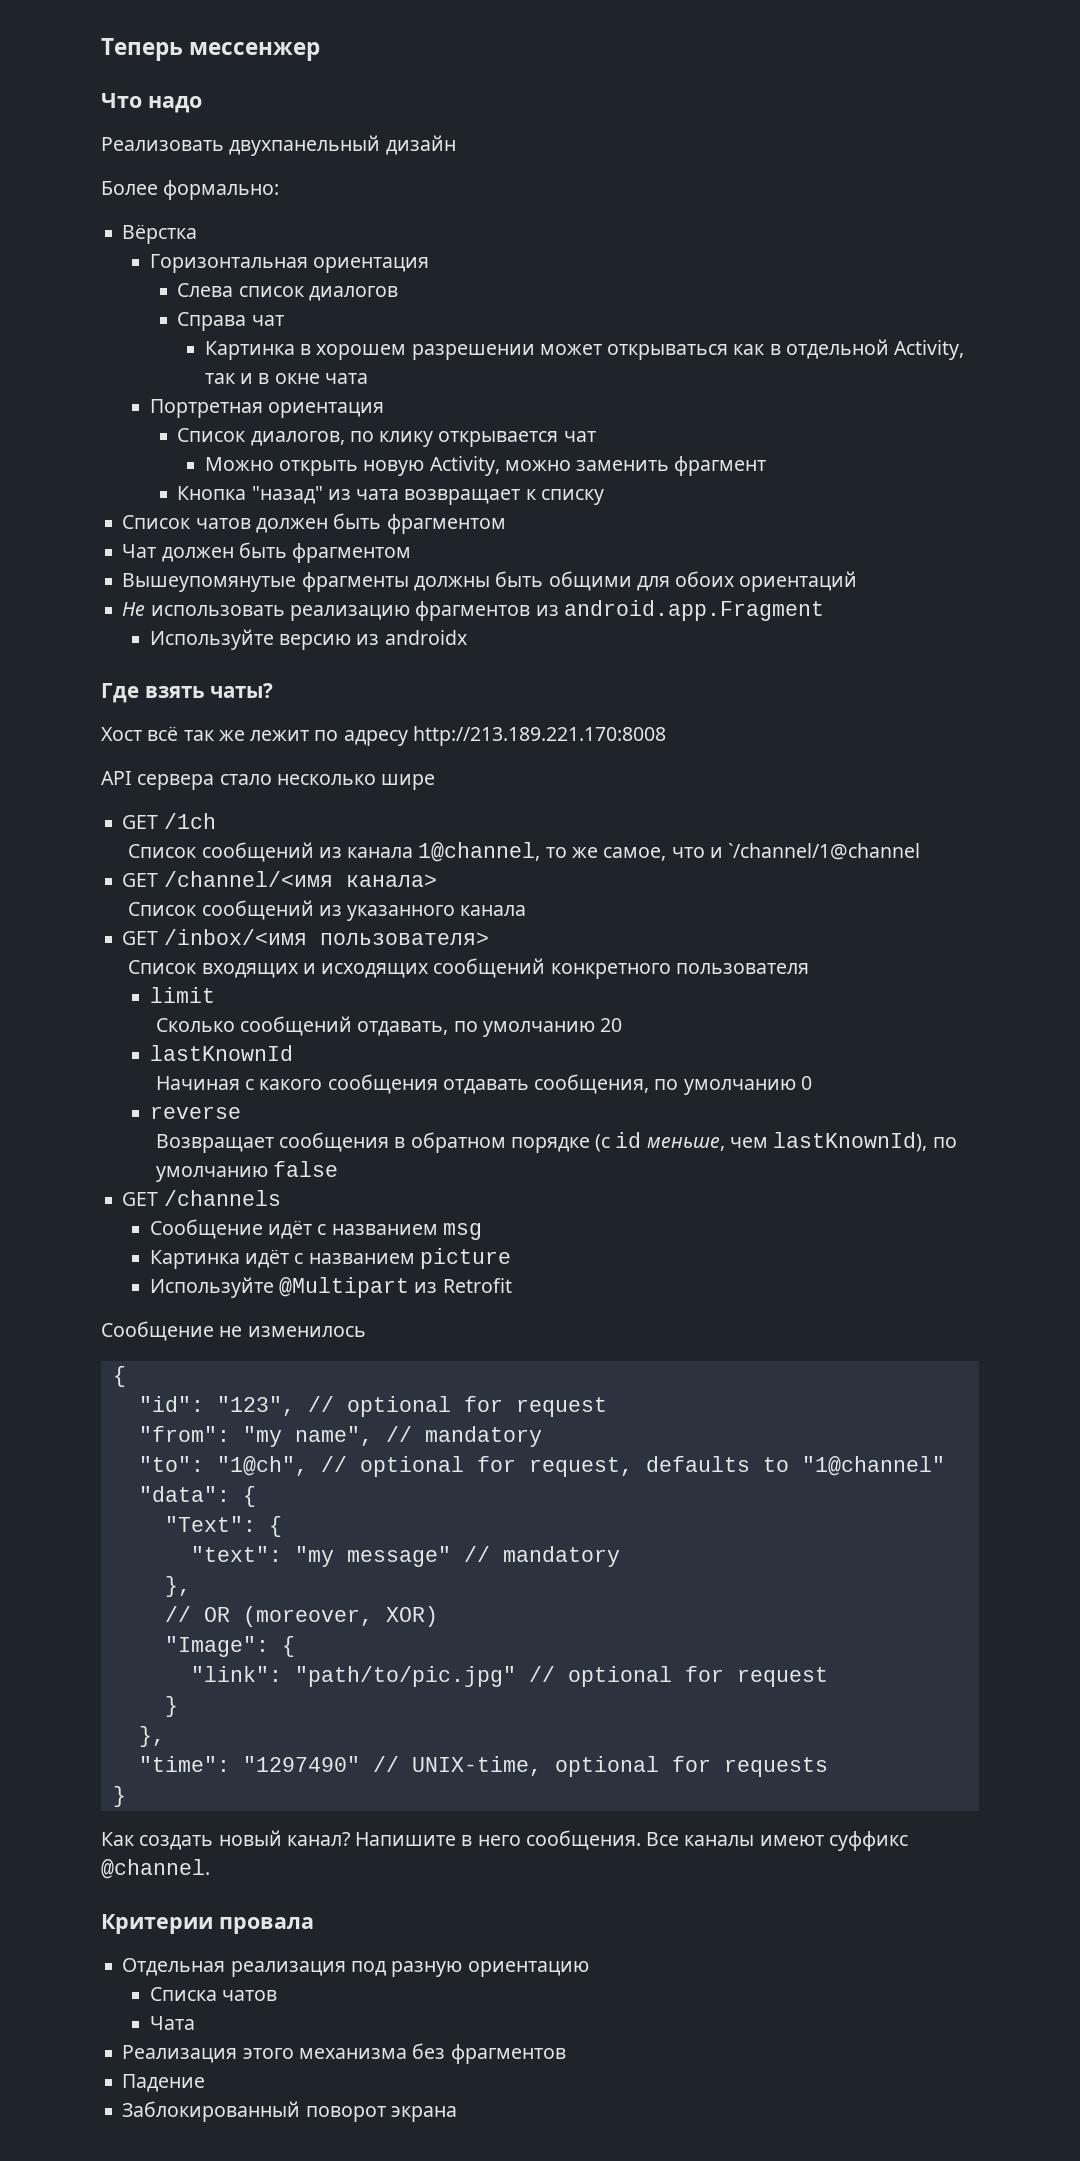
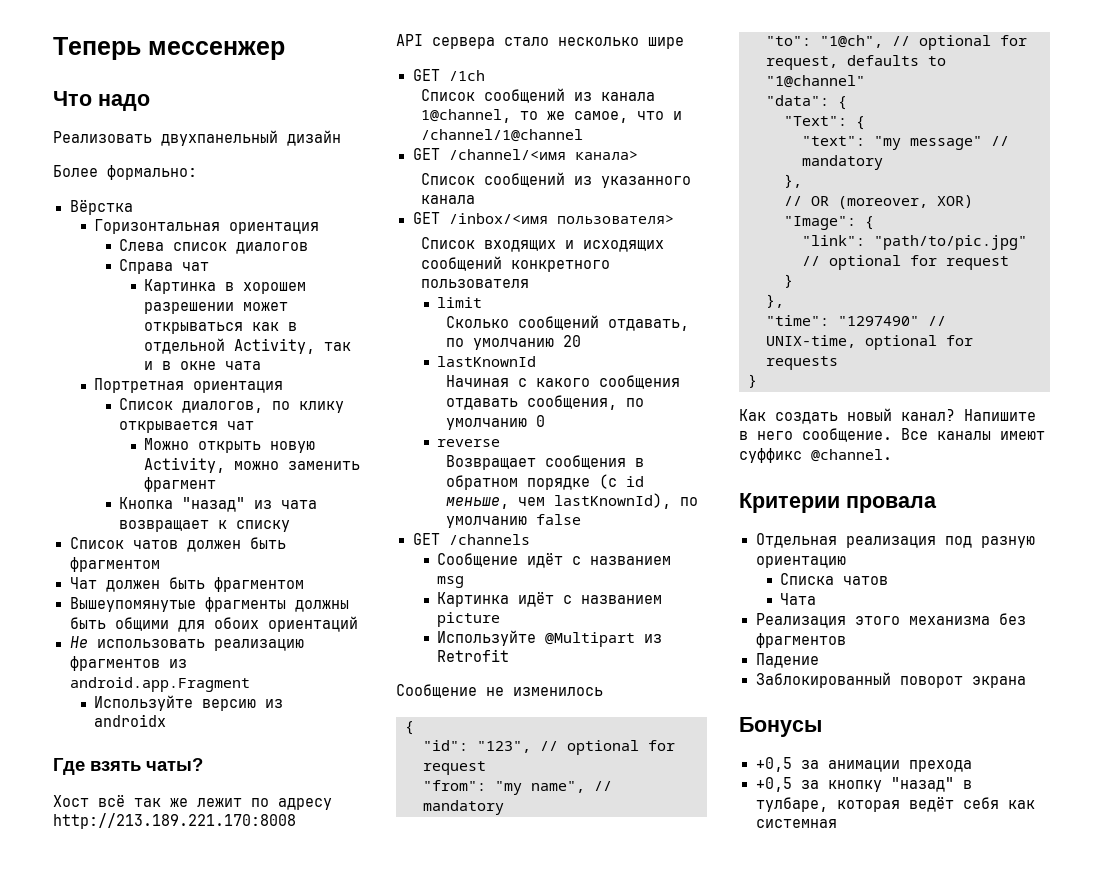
- Список сообщений из канала 1@channel, то же самое, что и `/channel/1@channel
+ Список сообщений из канала 1@channel, то же самое, что и /channel/1@channel
- Напишите в него сообщения.
+ Напишите в него сообщение.
+ Бонусы
+ +0,5 за анимации прехода
+ +0,5 за кнопку "назад" в тулбаре, которая ведёт себя как системная

